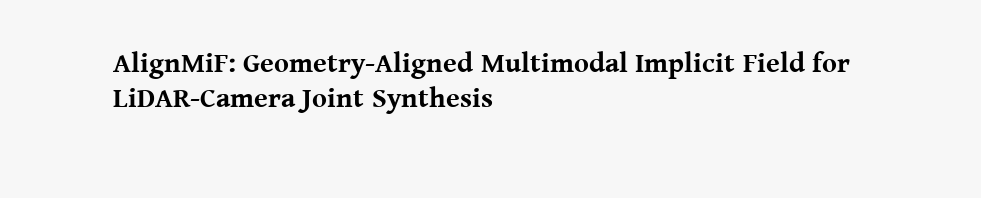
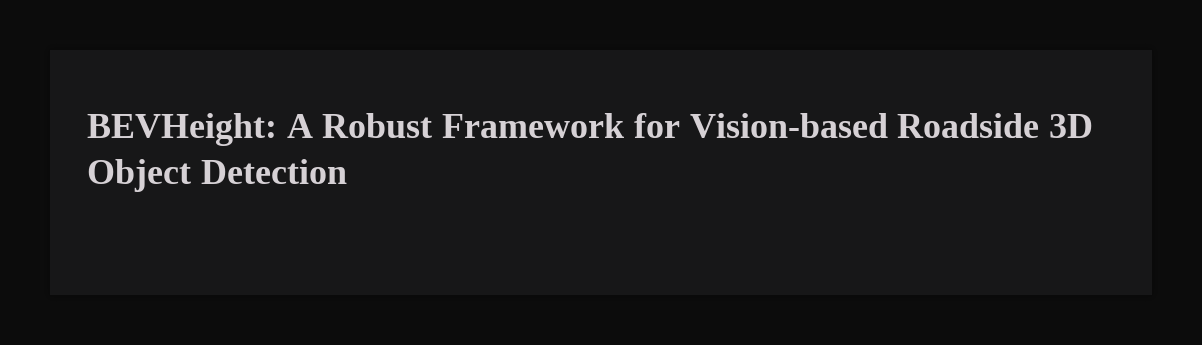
- AlignMiF: Geometry-Aligned Multimodal Implicit Field for LiDAR-Camera Joint Synthesis
+ BEVHeight: A Robust Framework for Vision-based Roadside 3D Object Detection

